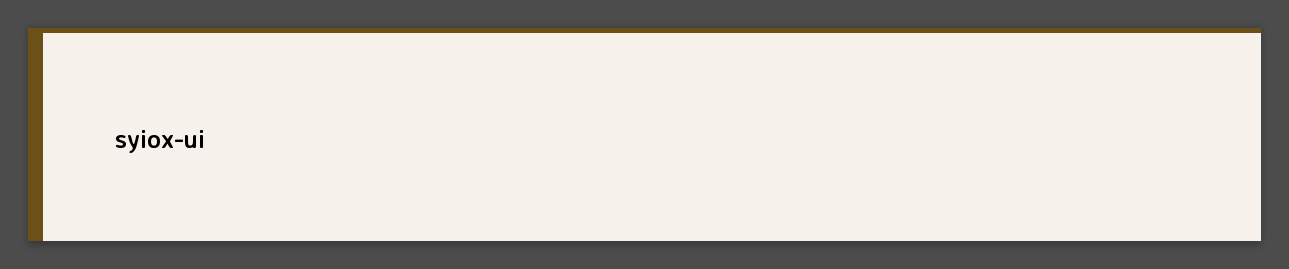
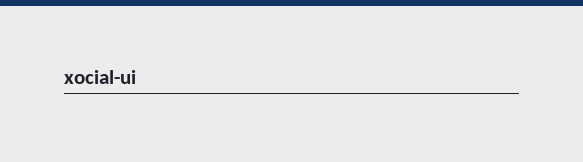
- syiox-ui
+ xocial-ui

